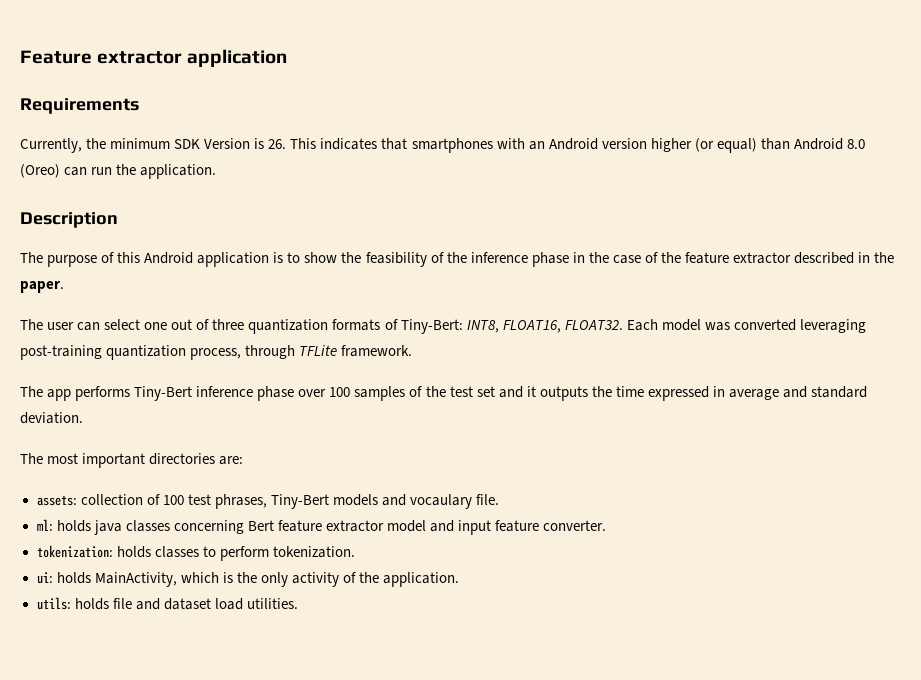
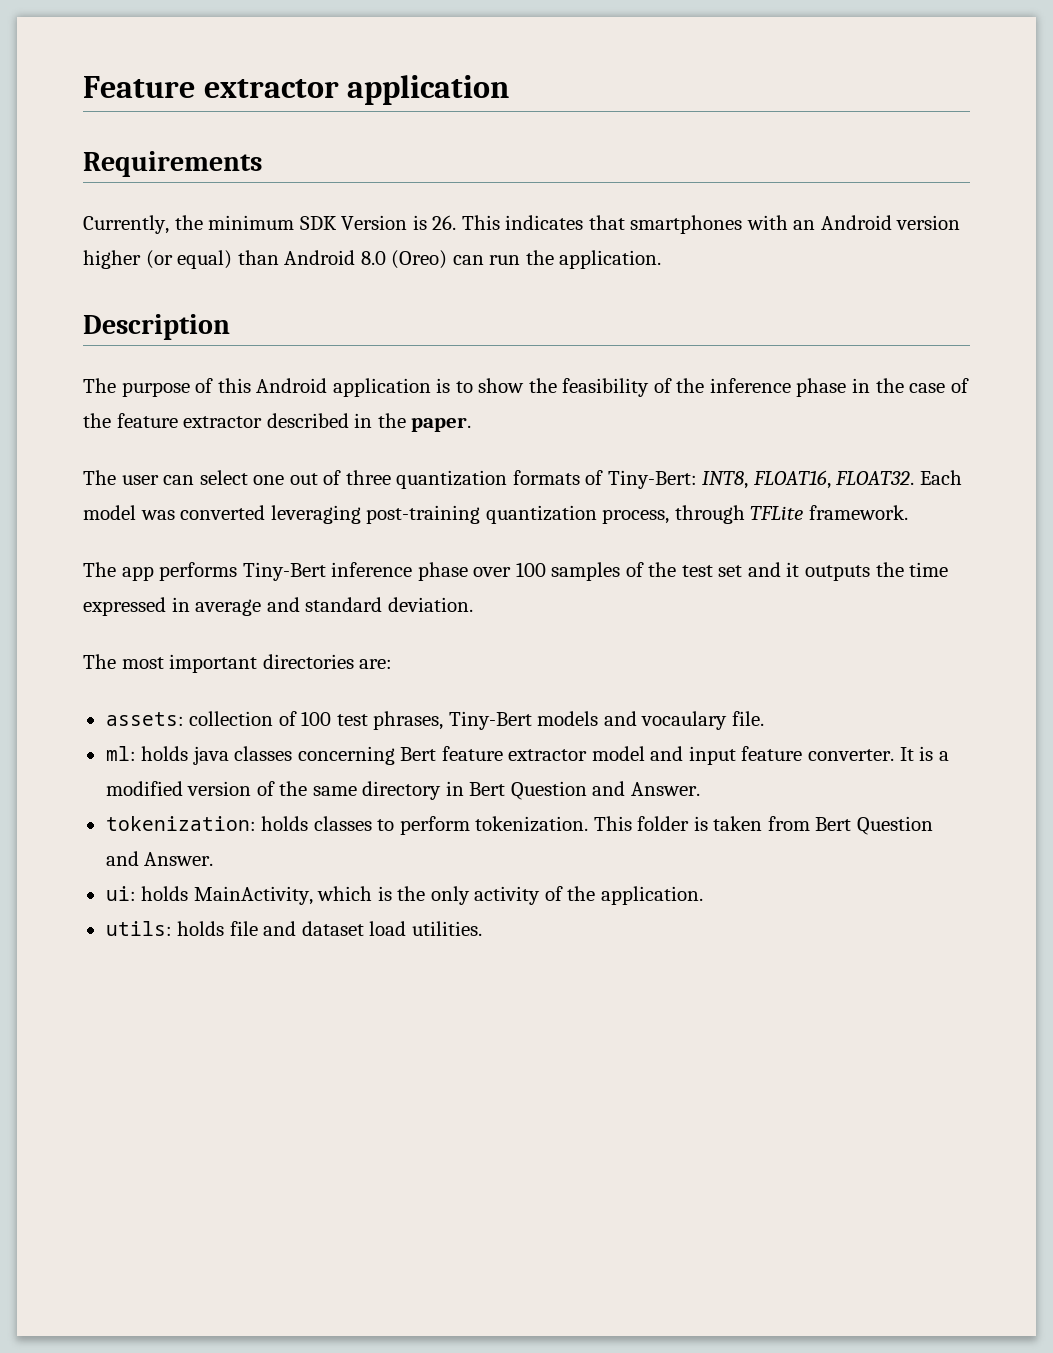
+ It is a modified version of the same directory in Bert Question and Answer.
+ This folder is taken from Bert Question and Answer.

